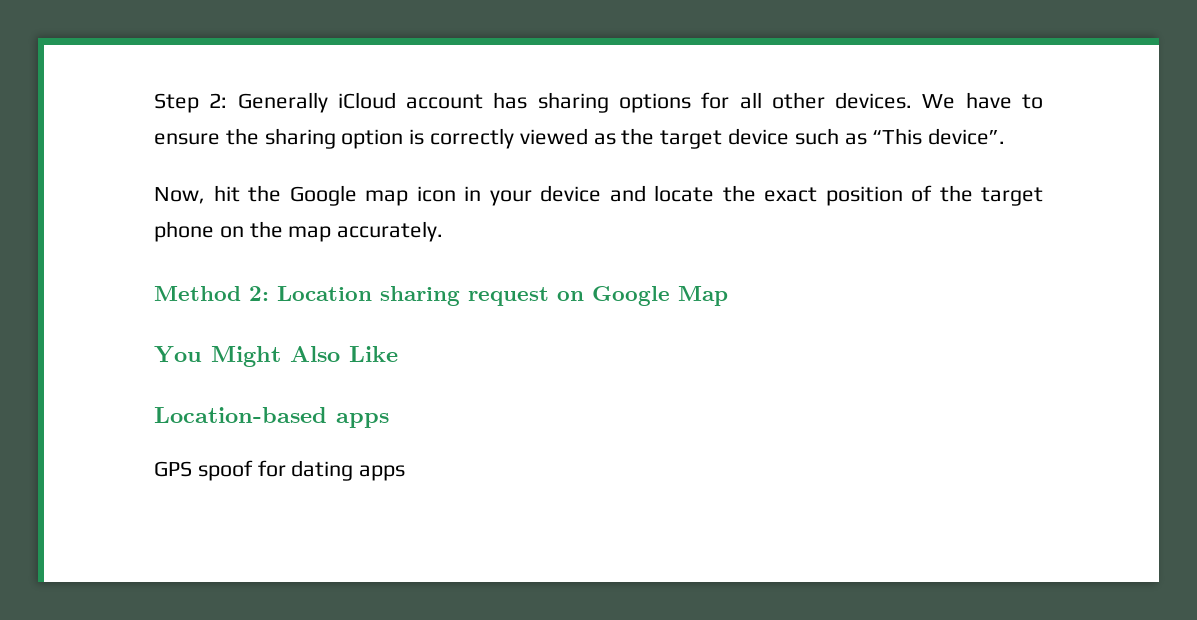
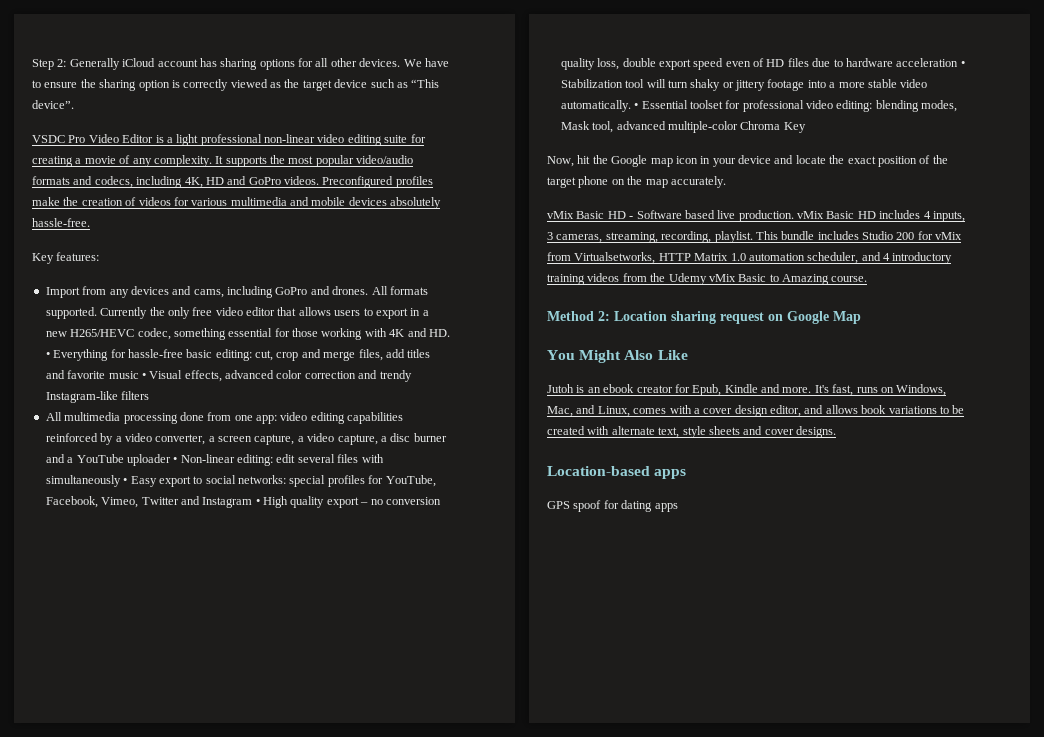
+ VSDC Pro Video Editor is a light professional non-linear video editing suite for creating a movie of any complexity. It supports the most popular video/audio formats and codecs, including 4K, HD and GoPro videos. Preconfigured profiles make the creation of videos for various multimedia and mobile devices absolutely hassle-free.
+ Key features:
+ Import from any devices and cams, including GoPro and drones. All formats supported. Сurrently the only free video editor that allows users to export in a new H265/HEVC codec, something essential for those working with 4K and HD. • Everything for hassle-free basic editing: cut, crop and merge files, add titles and favorite music • Visual effects, advanced color correction and trendy Instagram-like filters
+ All multimedia processing done from one app: video editing capabilities reinforced by a video converter, a screen capture, a video capture, a disc burner and a YouTube uploader • Non-linear editing: edit several files with simultaneously • Easy export to social networks: special profiles for YouTube, Facebook, Vimeo, Twitter and Instagram • High quality export – no conversion quality loss, double export speed even of HD files due to hardware acceleration • Stabilization tool will turn shaky or jittery footage into a more stable video automatically. • Essential toolset for professional video editing: blending modes, Mask tool, advanced multiple-color Chroma Key
+ vMix Basic HD - Software based live production. vMix Basic HD includes 4 inputs, 3 cameras, streaming, recording, playlist. This bundle includes Studio 200 for vMix from Virtualsetworks, HTTP Matrix 1.0 automation scheduler, and 4 introductory training videos from the Udemy vMix Basic to Amazing course.
+ Jutoh is an ebook creator for Epub, Kindle and more. It's fast, runs on Windows, Mac, and Linux, comes with a cover design editor, and allows book variations to be created with alternate text, style sheets and cover designs.

